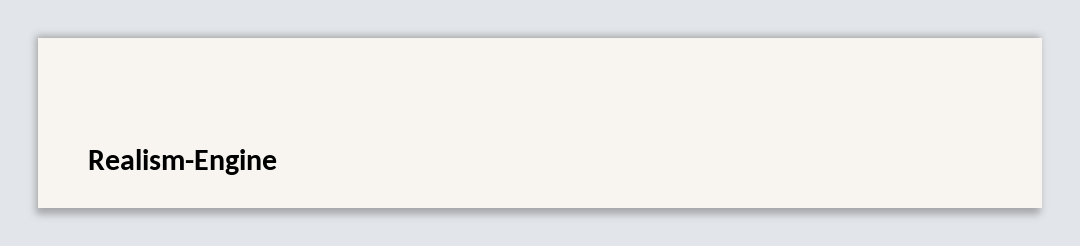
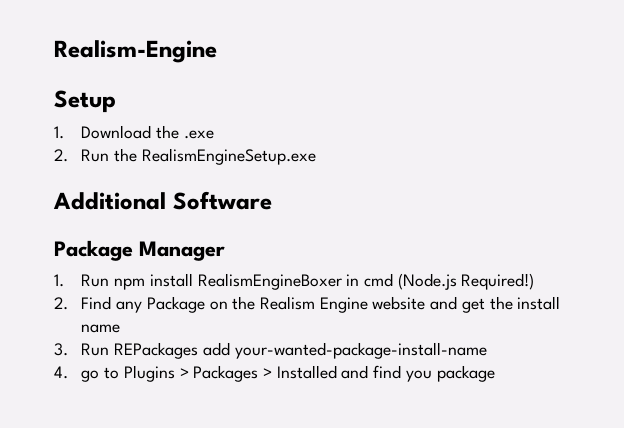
+ Setup
+ 1. Download the .exe
+ 2. Run the RealismEngineSetup.exe
+ Additional Software
+ Package Manager
+ 1. Run npm install RealismEngineBoxer in cmd (Node.js Required!)
+ 2. Find any Package on the Realism Engine website and get the install name
+ 3. Run REPackages add your-wanted-package-install-name
+ 4. go to Plugins > Packages > Installed and find you package

